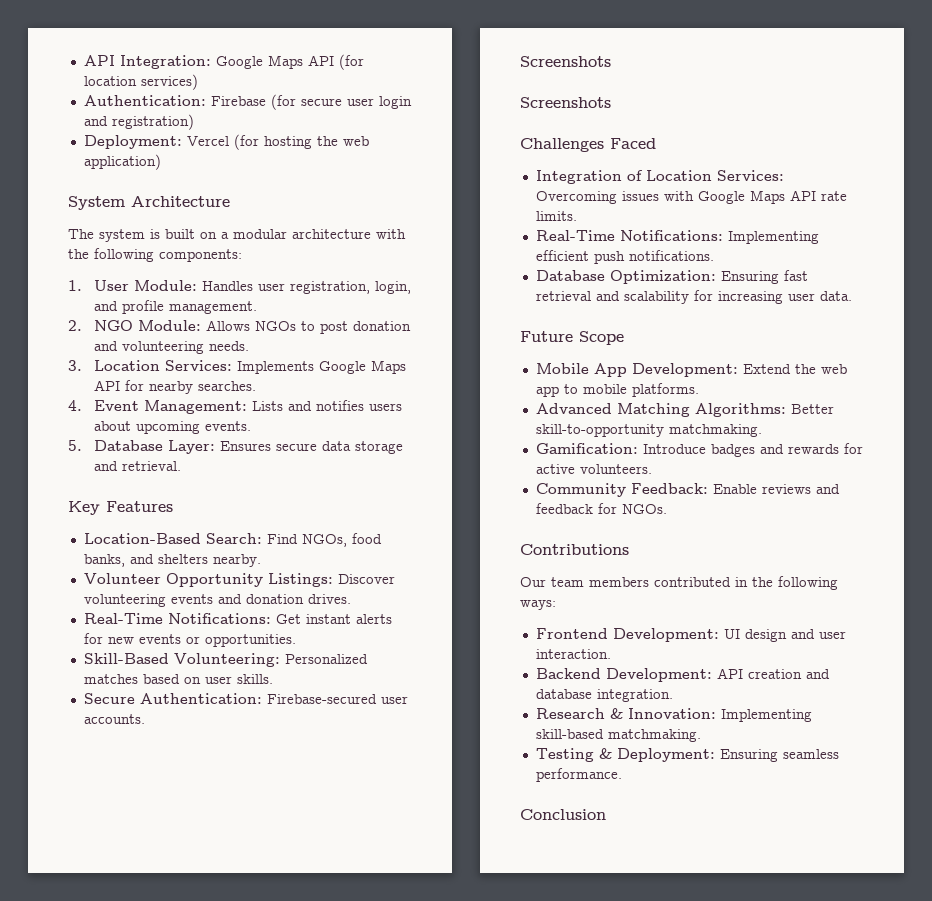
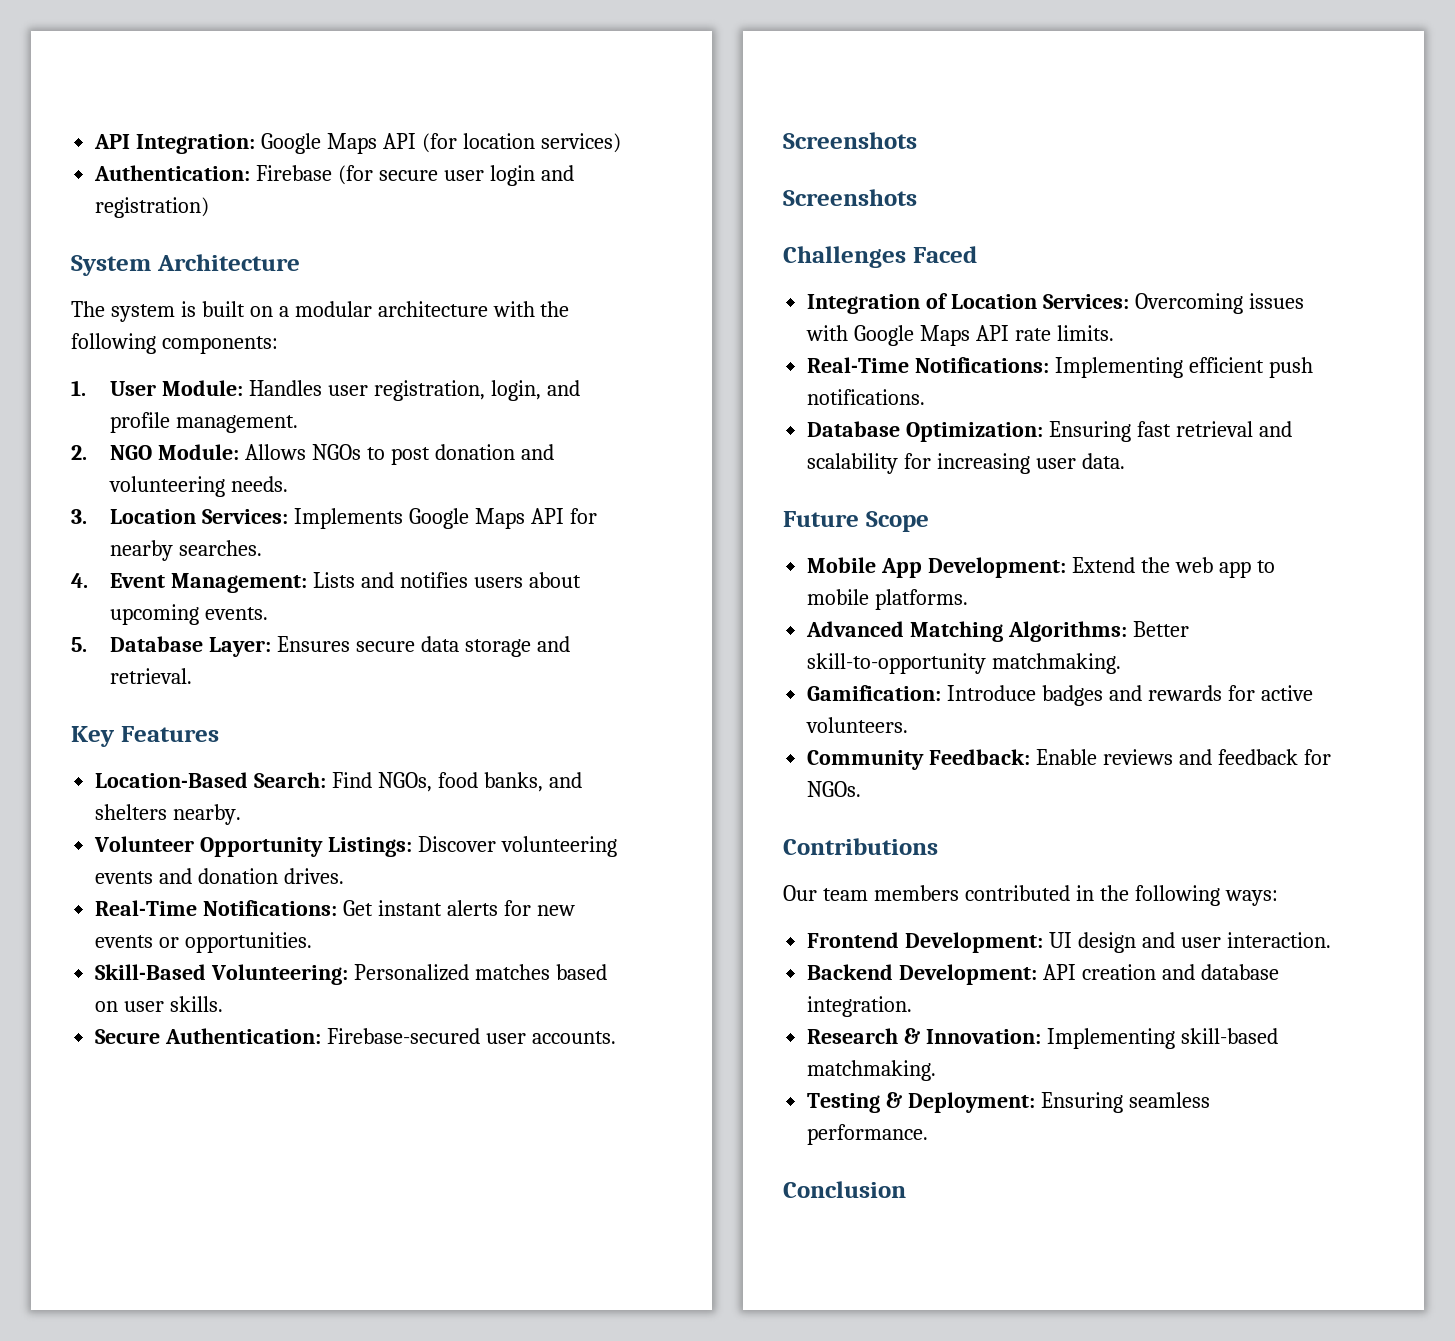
- Deployment: Vercel (for hosting the web application)

